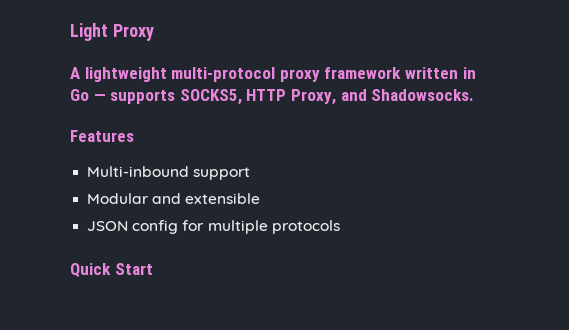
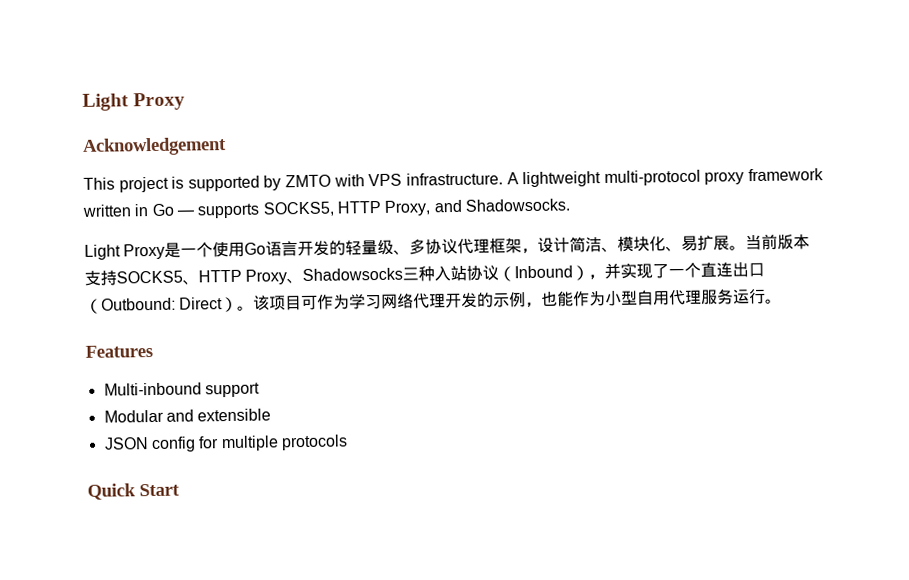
+ Acknowledgement
+ This project is supported by ZMTO with VPS infrastructure.
+ Light Proxy是一个使用Go语言开发的轻量级、多协议代理框架，设计简洁、模块化、易扩展。当前版本支持SOCKS5、HTTP Proxy、Shadowsocks三种入站协议（Inbound），并实现了一个直连出口（Outbound: Direct）。该项目可作为学习网络代理开发的示例，也能作为小型自用代理服务运行。

